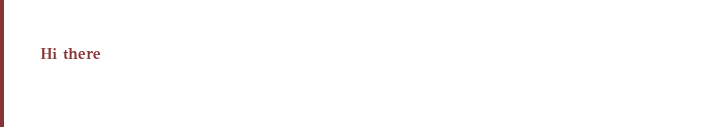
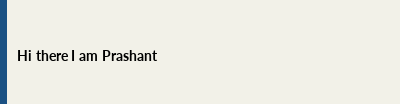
- Hi there
+ Hi there I am Prashant

